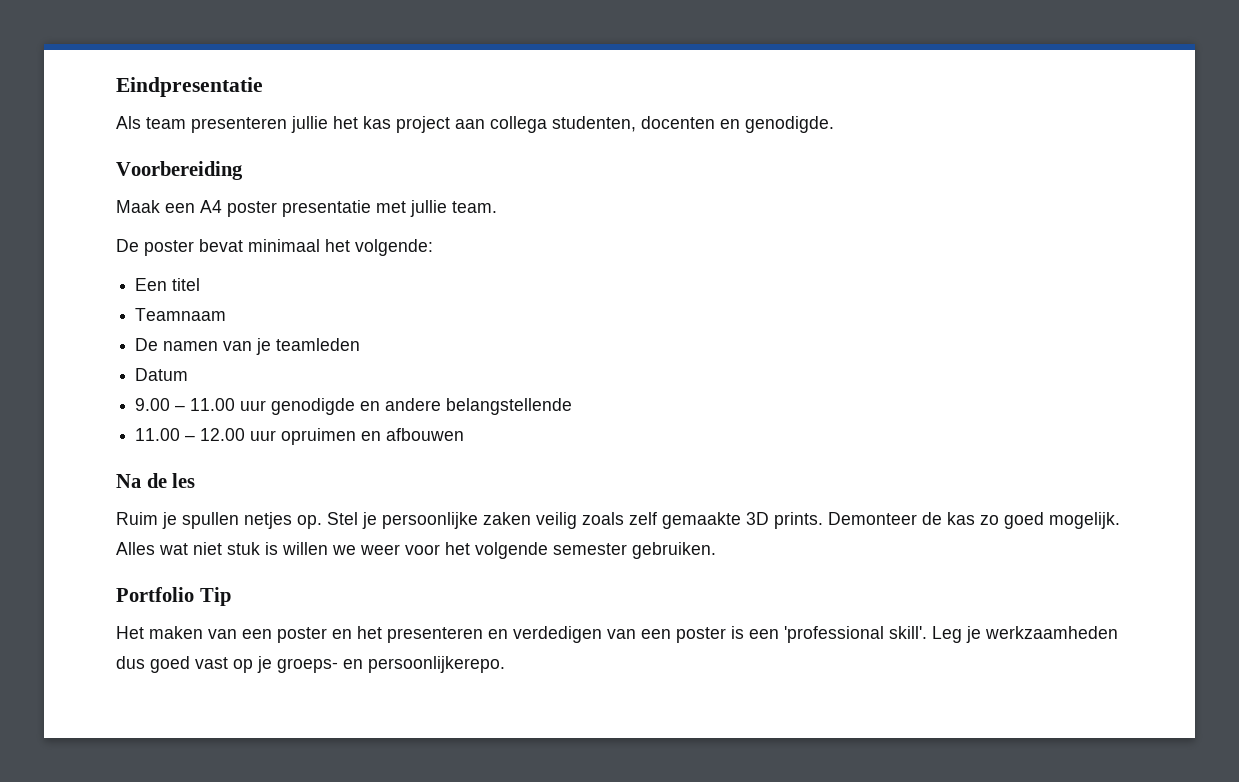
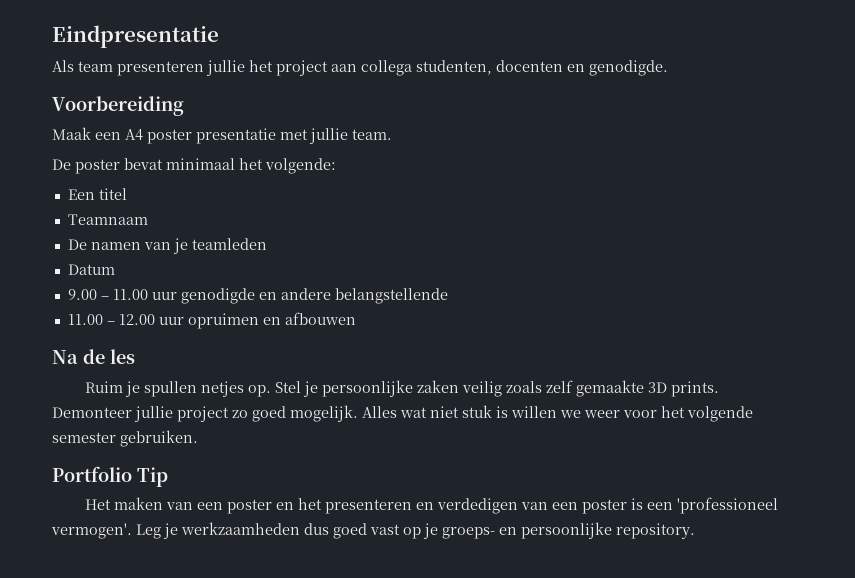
- Als team presenteren jullie het kas project aan collega studenten, docenten en genodigde.
+ Als team presenteren jullie het project aan collega studenten, docenten en genodigde.
- Demonteer de kas zo goed mogelijk.
+ Demonteer jullie project zo goed mogelijk.
- Het maken van een poster en het presenteren en verdedigen van een poster is een 'professional skill'.
+ Het maken van een poster en het presenteren en verdedigen van een poster is een 'professioneel vermogen'.
- Leg je werkzaamheden dus goed vast op je groeps- en persoonlijkerepo.
+ Leg je werkzaamheden dus goed vast op je groeps- en persoonlijke repository.

